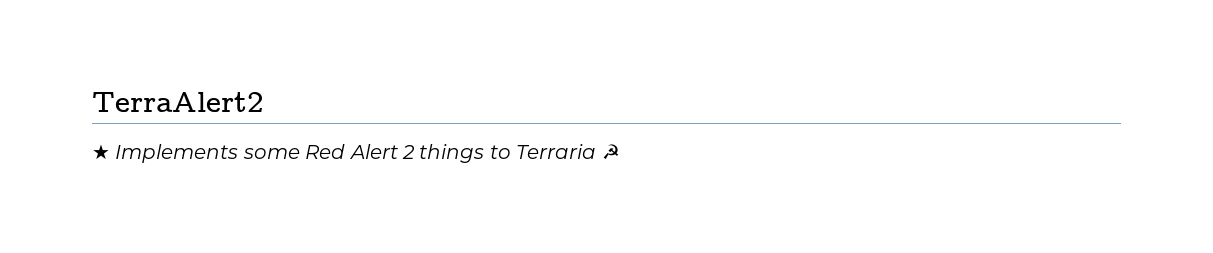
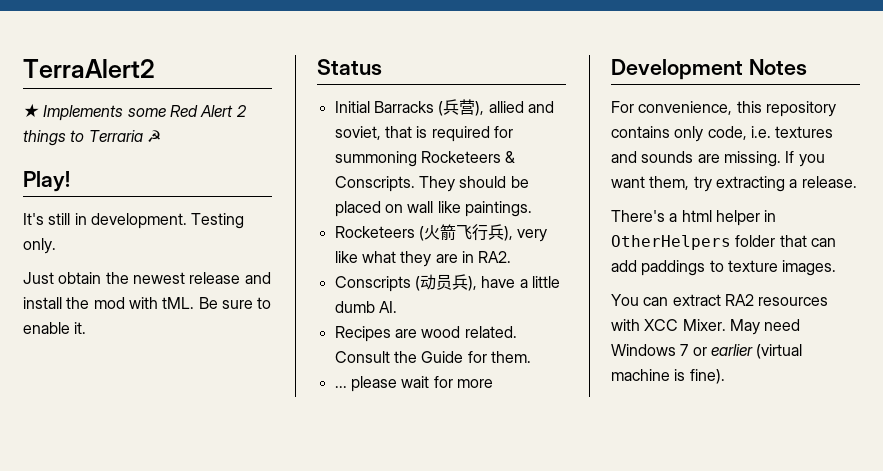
+ Play!
+ It's still in development. Testing only.
+ Just obtain the newest release and install the mod with tML. Be sure to enable it.
+ Status
+ Initial Barracks (兵营), allied and soviet, that is required for summoning Rocketeers & Conscripts. They should be placed on wall like paintings.
+ Rocketeers (火箭飞行兵), very like what they are in RA2.
+ Conscripts (动员兵), have a little dumb AI.
+ Recipes are wood related. Consult the Guide for them.
+ ... please wait for more
+ Development Notes
+ For convenience, this repository contains only code, i.e. textures and sounds are missing. If you want them, try extracting a release.
+ There's a html helper in OtherHelpers folder that can add paddings to texture images.
+ You can extract RA2 resources with XCC Mixer. May need Windows 7 or earlier (virtual machine is fine).

